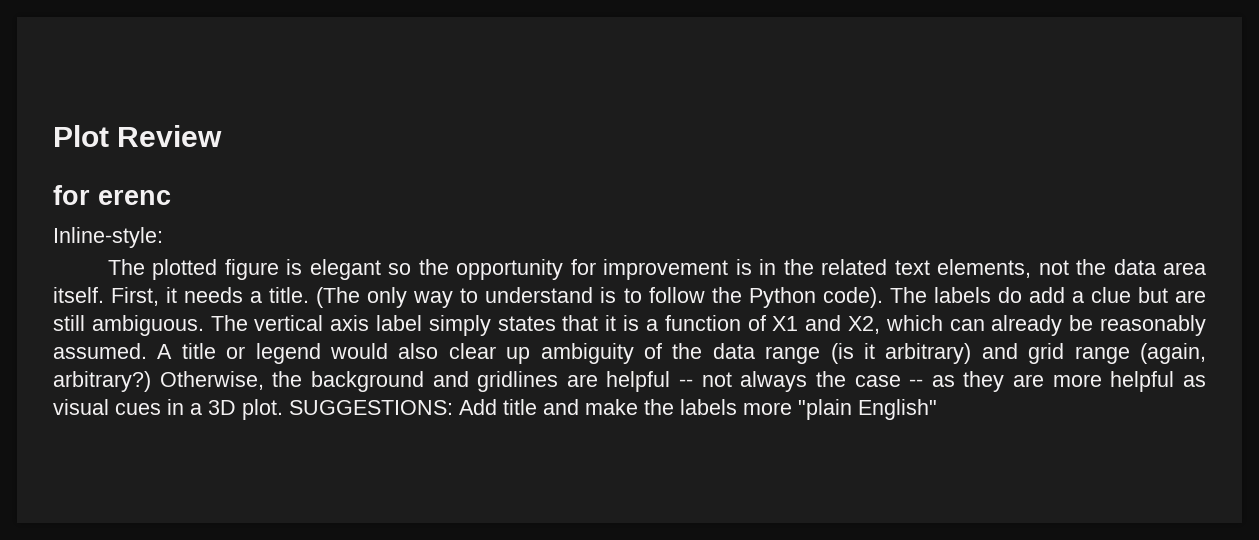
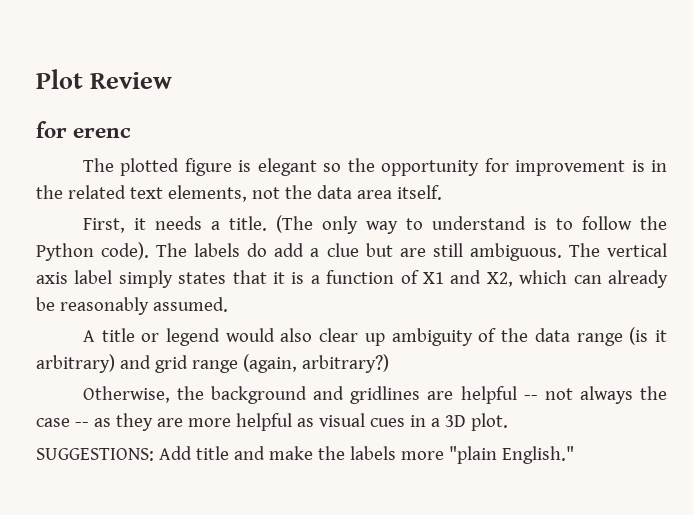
- Inline-style:
- The plotted figure is elegant so the opportunity for improvement is in the related text elements, not the data area itself. First, it needs a title.
+ The plotted figure is elegant so the opportunity for improvement is in the related text elements, not the data area itself.
+ First, it needs a title.
- The vertical axis label simply states that it is a function of X1 and X2, which can already be reasonably assumed. A title or legend would also clear up ambiguity of the data range (is it arbitrary) and grid range (again, arbitrary?) Otherwise, the background and gridlines are helpful -- not always the case -- as they are more helpful as visual cues in a 3D plot. SUGGESTIONS:
+ The vertical axis label simply states that it is a function of X1 and X2, which can already be reasonably assumed.
+ A title or legend would also clear up ambiguity of the data range (is it arbitrary) and grid range (again, arbitrary?)
+ Otherwise, the background and gridlines are helpful -- not always the case -- as they are more helpful as visual cues in a 3D plot.
+ SUGGESTIONS:
- Add title and make the labels more "plain English"
+ Add title and make the labels more "plain English."

